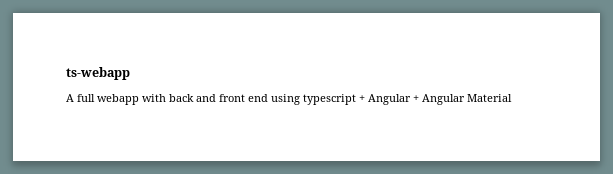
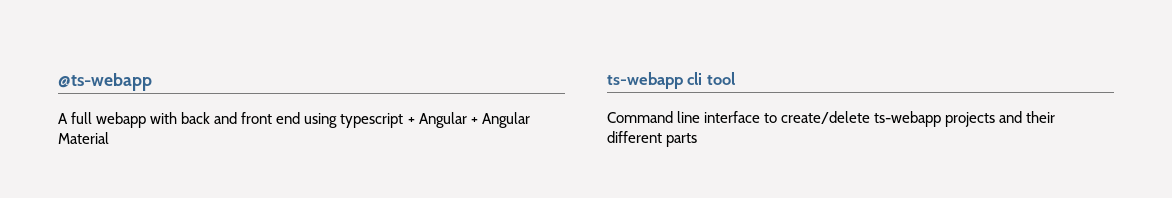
- ts-webapp
+ @ts-webapp
+ ts-webapp cli tool
+ Command line interface to create/delete ts-webapp projects and their different parts

